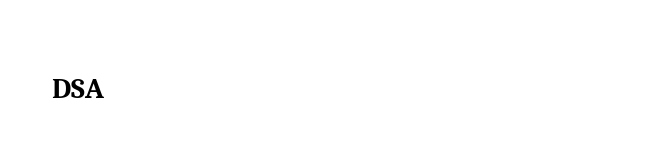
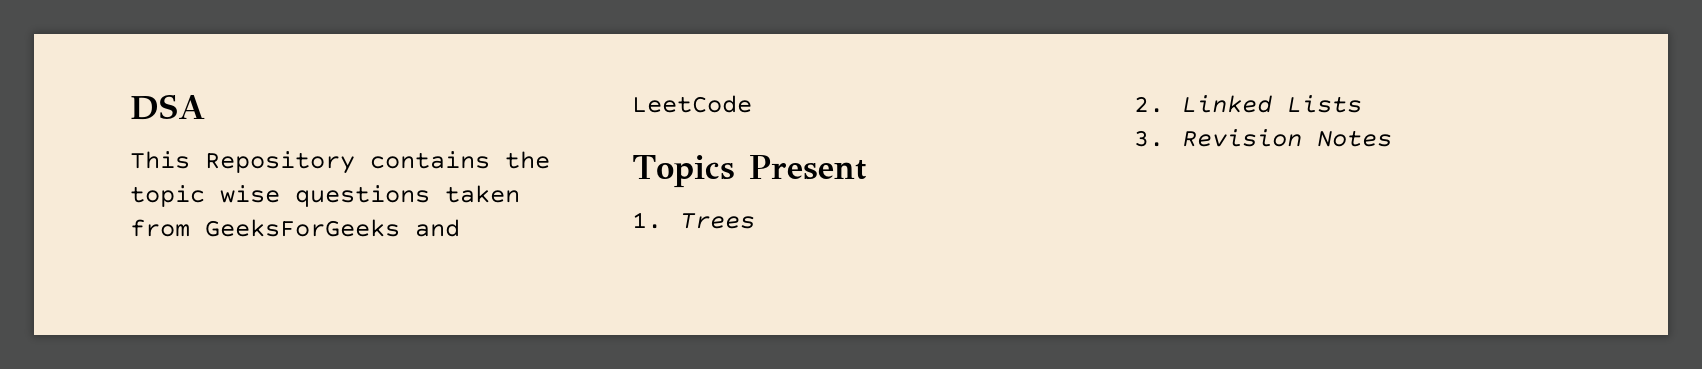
+ This Repository contains the topic wise questions taken from GeeksForGeeks and LeetCode
+ Topics Present
+ 1. Trees
+ 2. Linked Lists
+ 3. Revision Notes

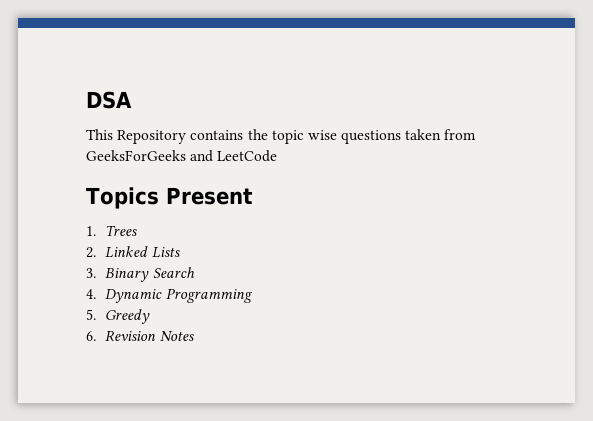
- 3. Revision Notes
+ 3. Binary Search
+ 4. Dynamic Programming
+ 5. Greedy
+ 6. Revision Notes

